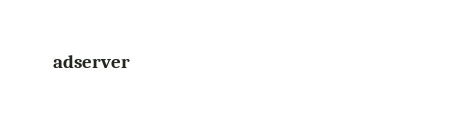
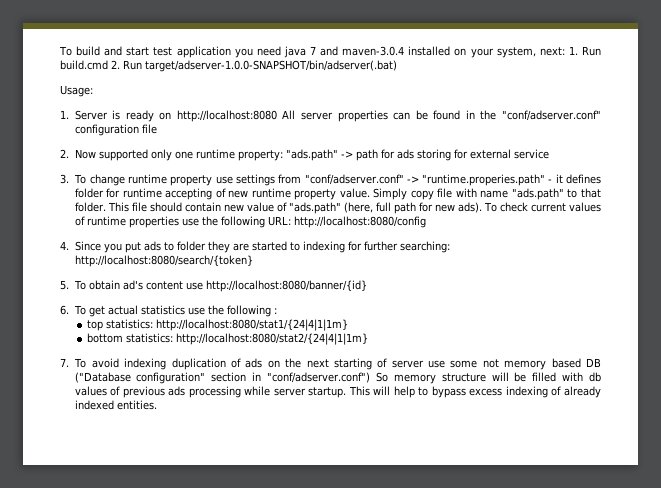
- adserver
+ To build and start test application you need java 7 and maven-3.0.4 installed on your system, next: 1. Run build.cmd 2. Run target/adserver-1.0.0-SNAPSHOT/bin/adserver(.bat)
+ Usage:
+ 1. Server is ready on http://localhost:8080 All server properties can be found in the "conf/adserver.conf" configuration file
+ 2. Now supported only one runtime property: "ads.path" -> path for ads storing for external service
+ 3. To change runtime property use settings from "conf/adserver.conf" -> "runtime.properies.path" - it defines folder for runtime accepting of new runtime property value. Simply copy file with name "ads.path" to that folder. This file should contain new value of "ads.path" (here, full path for new ads). To check current values of runtime properties use the following URL: http://localhost:8080/config
+ 4. Since you put ads to folder they are started to indexing for further searching: http://localhost:8080/search/{token}
+ 5. To obtain ad's content use http://localhost:8080/banner/{id}
+ 6. To get actual statistics use the following :
+ top statistics: http://localhost:8080/stat1/{24|4|1|1m}
+ bottom statistics: http://localhost:8080/stat2/{24|4|1|1m}
+ 7. To avoid indexing duplication of ads on the next starting of server use some not memory based DB ("Database configuration" section in "conf/adserver.conf") So memory structure will be filled with db values of previous ads processing while server startup. This will help to bypass excess indexing of already indexed entities.

